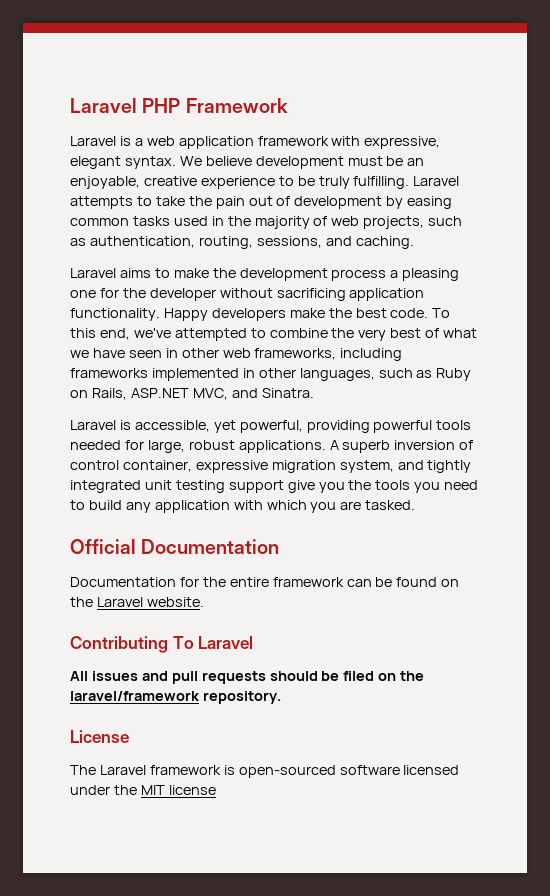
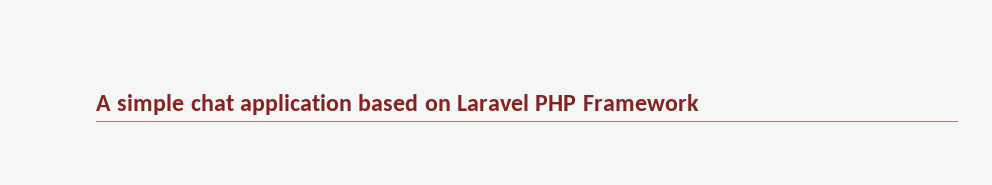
- Laravel PHP Framework
- Laravel is a web application framework with expressive, elegant syntax. We believe development must be an enjoyable, creative experience to be truly fulfilling. Laravel attempts to take the pain out of development by easing common tasks used in the majority of web projects, such as authentication, routing, sessions, and caching.
- Laravel aims to make the development process a pleasing one for the developer without sacrificing application functionality. Happy developers make the best code. To this end, we've attempted to combine the very best of what we have seen in other web frameworks, including frameworks implemented in other languages, such as Ruby on Rails, ASP.NET MVC, and Sinatra.
- Laravel is accessible, yet powerful, providing powerful tools needed for large, robust applications. A superb inversion of control container, expressive migration system, and tightly integrated unit testing support give you the tools you need to build any application with which you are tasked.
- Official Documentation
- Documentation for the entire framework can be found on the Laravel website.
- Contributing To Laravel
- All issues and pull requests should be filed on the laravel/framework repository.
- License
- The Laravel framework is open-sourced software licensed under the MIT license
+ A simple chat application based on Laravel PHP Framework

